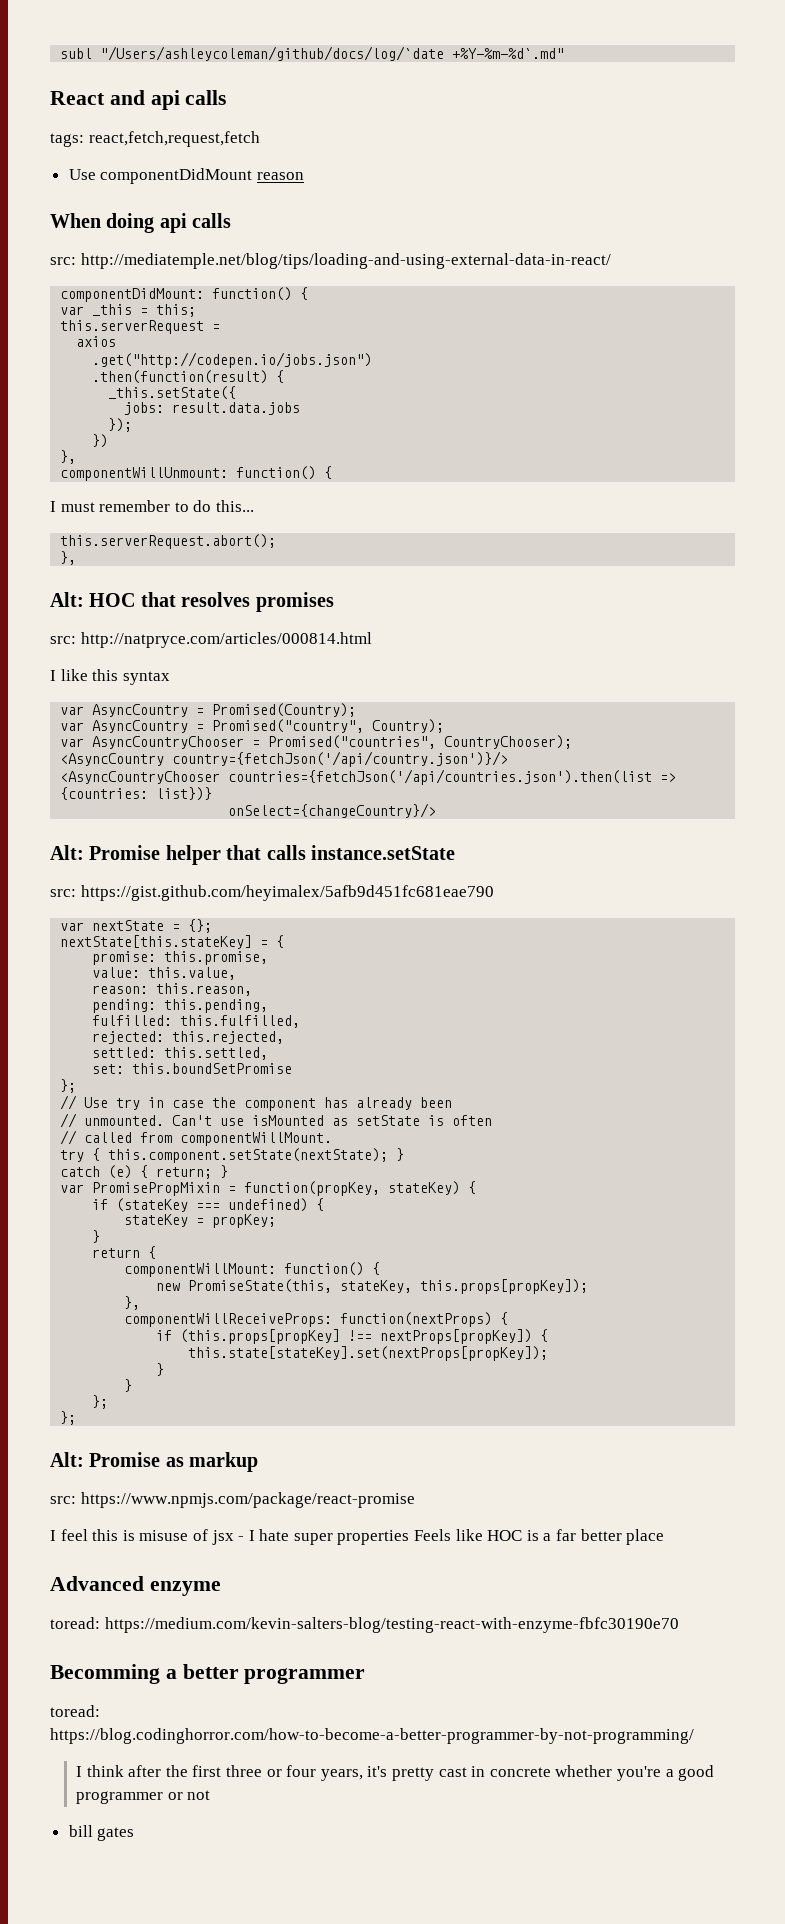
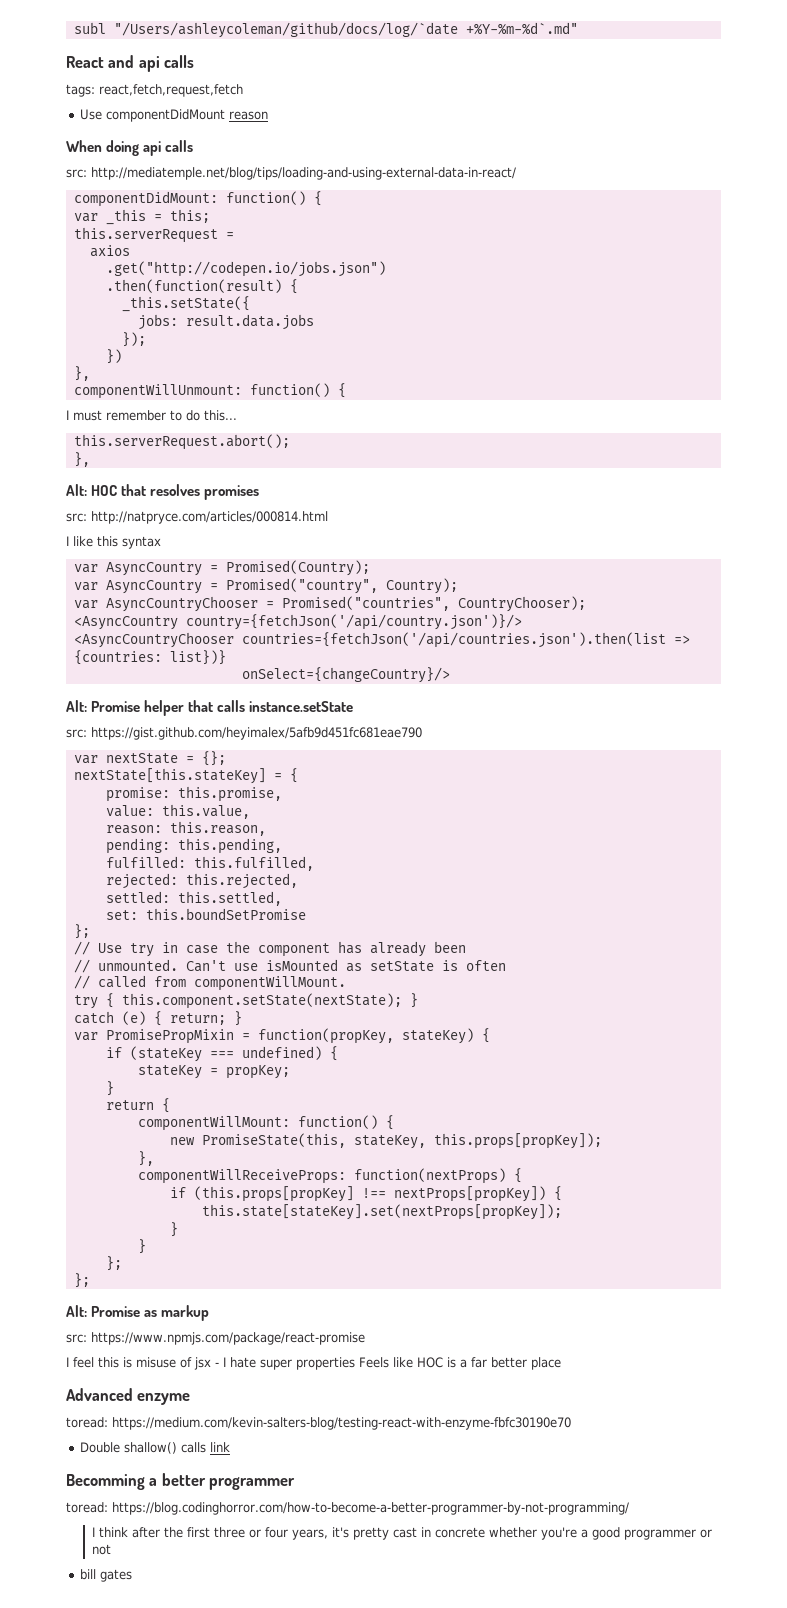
+ Double shallow() calls link

